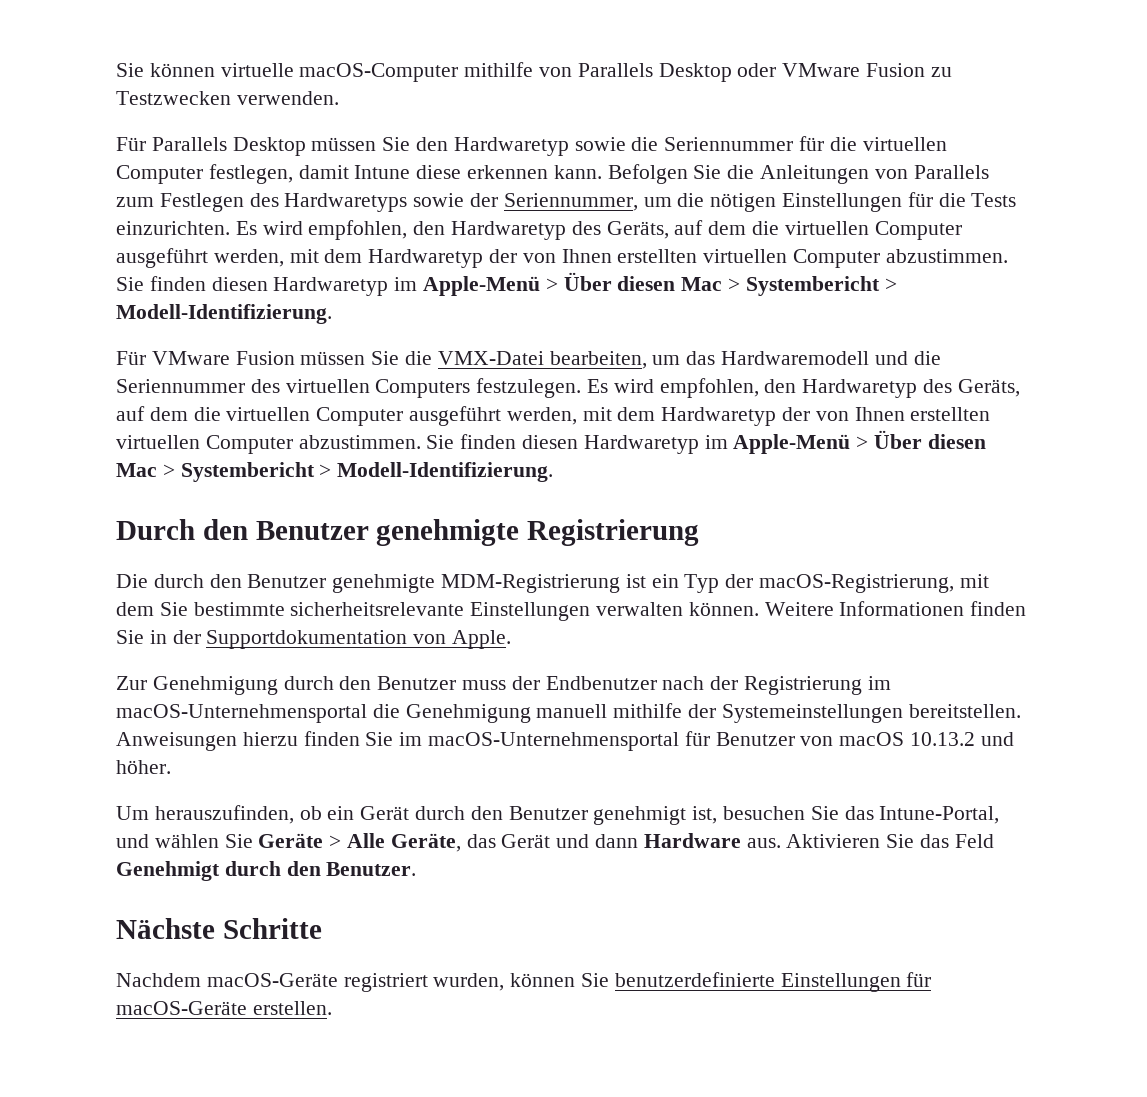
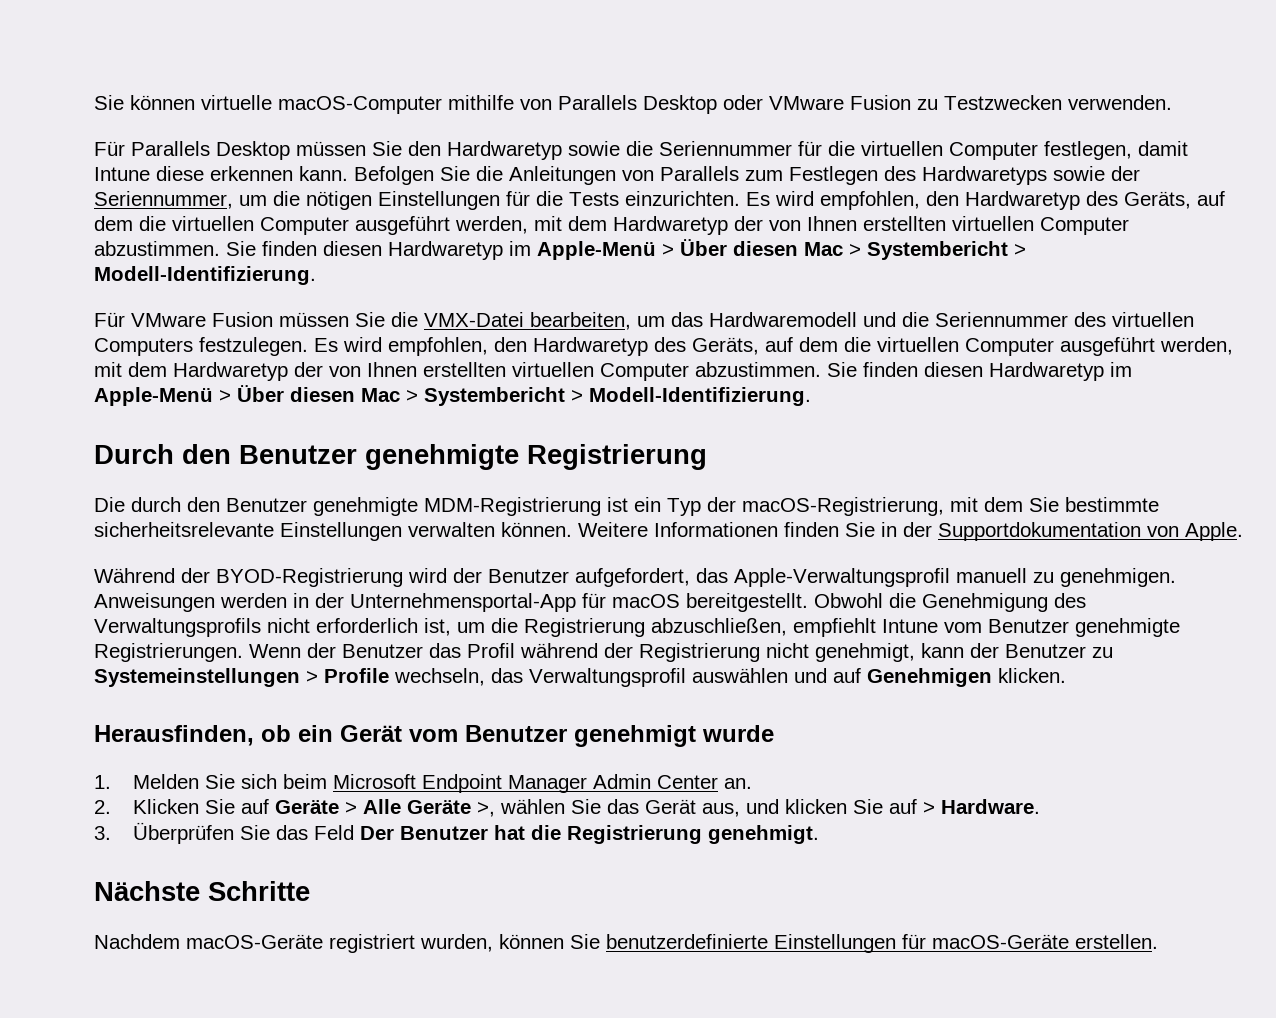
- Zur Genehmigung durch den Benutzer muss der Endbenutzer nach der Registrierung im macOS-Unternehmensportal die Genehmigung manuell mithilfe der Systemeinstellungen bereitstellen. Anweisungen hierzu finden Sie im macOS-Unternehmensportal für Benutzer von macOS 10.13.2 und höher.
- Um herauszufinden, ob ein Gerät durch den Benutzer genehmigt ist, besuchen Sie das Intune-Portal, und wählen Sie Geräte > Alle Geräte, das Gerät und dann Hardware aus. Aktivieren Sie das Feld Genehmigt durch den Benutzer.
+ Während der BYOD-Registrierung wird der Benutzer aufgefordert, das Apple-Verwaltungsprofil manuell zu genehmigen. Anweisungen werden in der Unternehmensportal-App für macOS bereitgestellt. Obwohl die Genehmigung des Verwaltungsprofils nicht erforderlich ist, um die Registrierung abzuschließen, empfiehlt Intune vom Benutzer genehmigte Registrierungen. Wenn der Benutzer das Profil während der Registrierung nicht genehmigt, kann der Benutzer zu Systemeinstellungen > Profile wechseln, das Verwaltungsprofil auswählen und auf Genehmigen klicken.
+ Herausfinden, ob ein Gerät vom Benutzer genehmigt wurde
+ 1. Melden Sie sich beim Microsoft Endpoint Manager Admin Center an.
+ 2. Klicken Sie auf Geräte > Alle Geräte >, wählen Sie das Gerät aus, und klicken Sie auf > Hardware.
+ 3. Überprüfen Sie das Feld Der Benutzer hat die Registrierung genehmigt.

